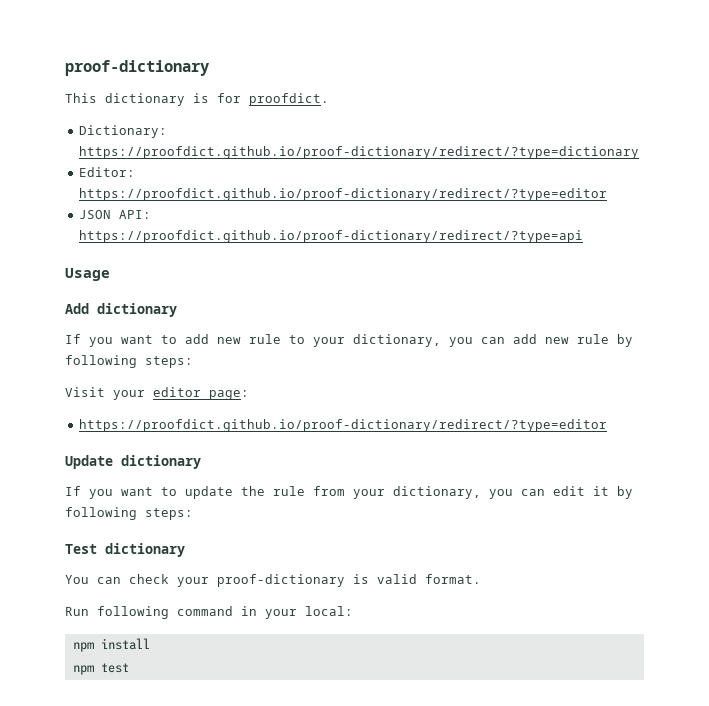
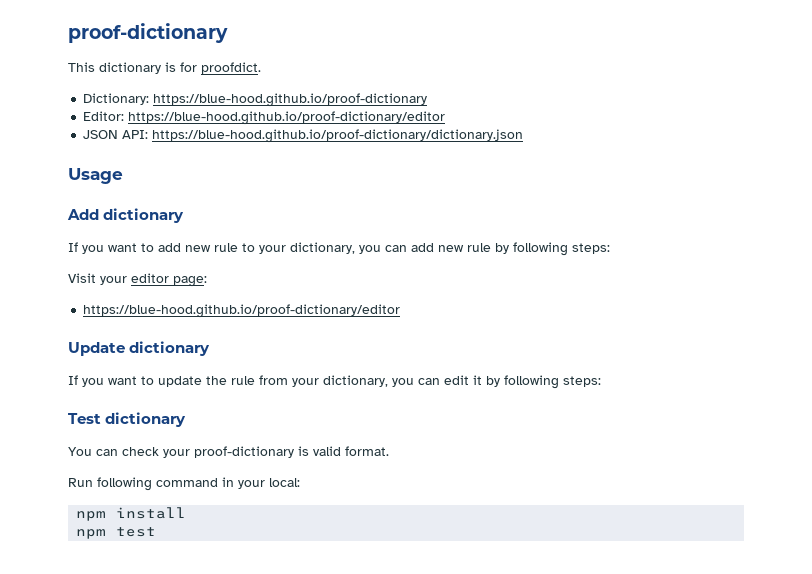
- Dictionary: https://proofdict.github.io/proof-dictionary/redirect/?type=dictionary
+ Dictionary: https://blue-hood.github.io/proof-dictionary
- Editor: https://proofdict.github.io/proof-dictionary/redirect/?type=editor
+ Editor: https://blue-hood.github.io/proof-dictionary/editor
- JSON API: https://proofdict.github.io/proof-dictionary/redirect/?type=api
+ JSON API: https://blue-hood.github.io/proof-dictionary/dictionary.json
  Visit your editor page:
- https://proofdict.github.io/proof-dictionary/redirect/?type=editor
+ https://blue-hood.github.io/proof-dictionary/editor

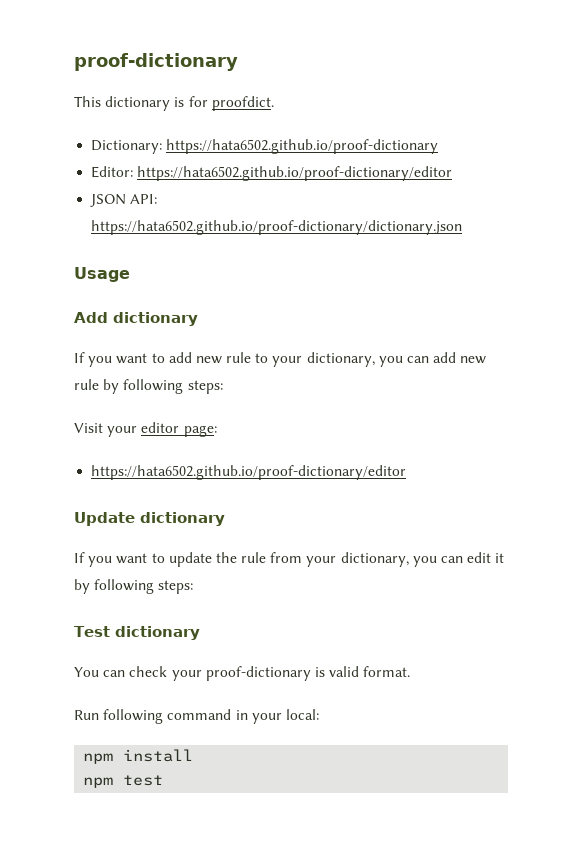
- Dictionary: https://blue-hood.github.io/proof-dictionary
+ Dictionary: https://hata6502.github.io/proof-dictionary
- Editor: https://blue-hood.github.io/proof-dictionary/editor
+ Editor: https://hata6502.github.io/proof-dictionary/editor
- JSON API: https://blue-hood.github.io/proof-dictionary/dictionary.json
+ JSON API: https://hata6502.github.io/proof-dictionary/dictionary.json
  Visit your editor page:
- https://blue-hood.github.io/proof-dictionary/editor
+ https://hata6502.github.io/proof-dictionary/editor

